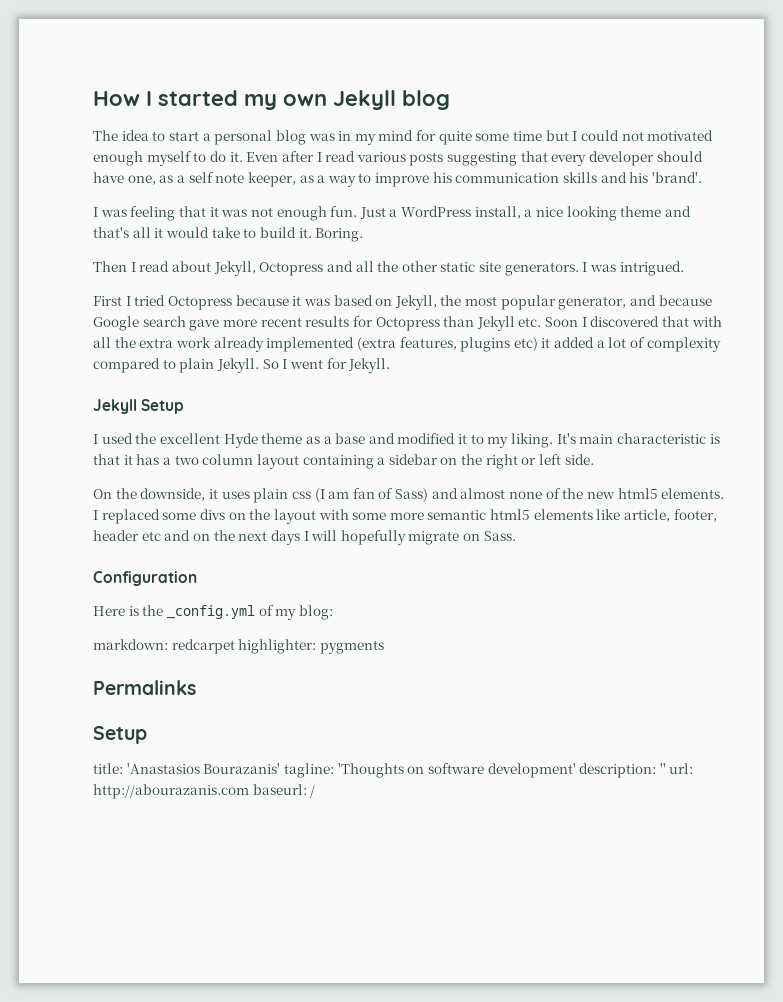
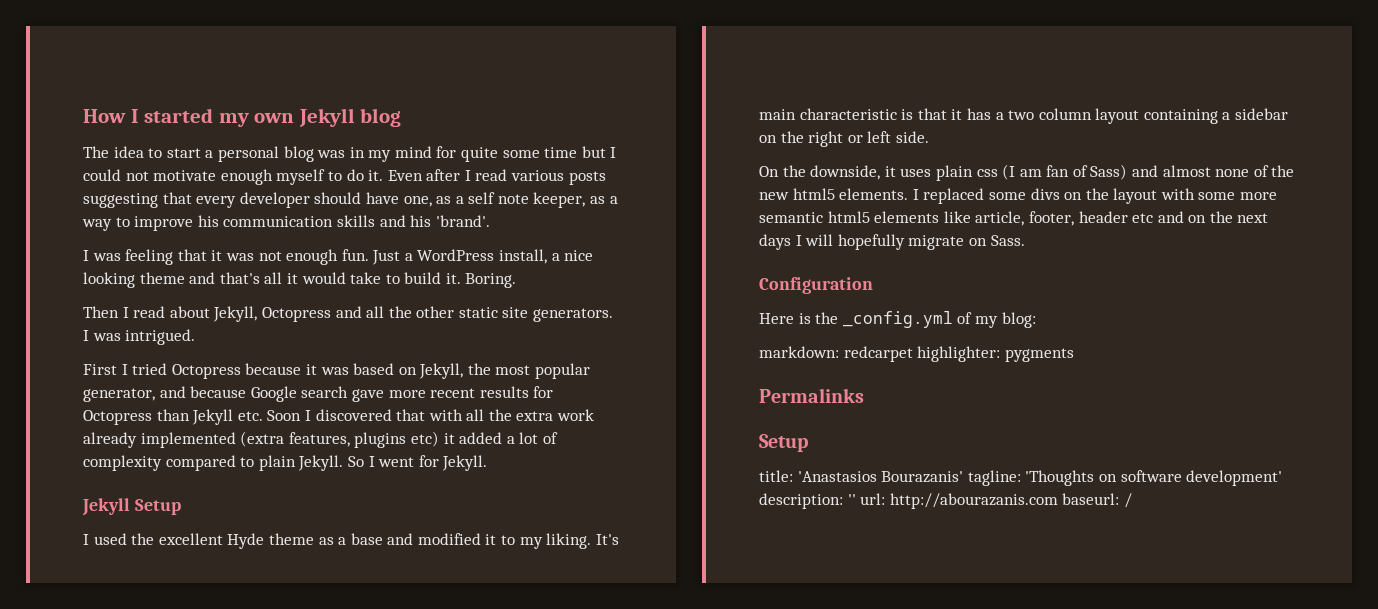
- The idea to start a personal blog was in my mind for quite some time but I could not motivated enough myself to do it.
+ The idea to start a personal blog was in my mind for quite some time but I could not motivate enough myself to do it.

